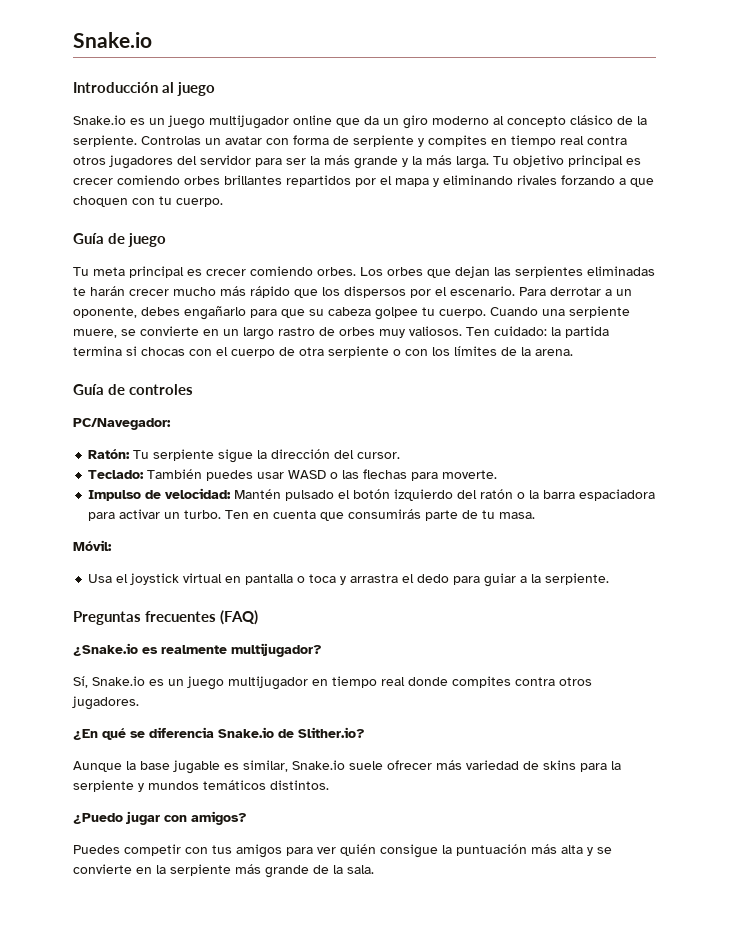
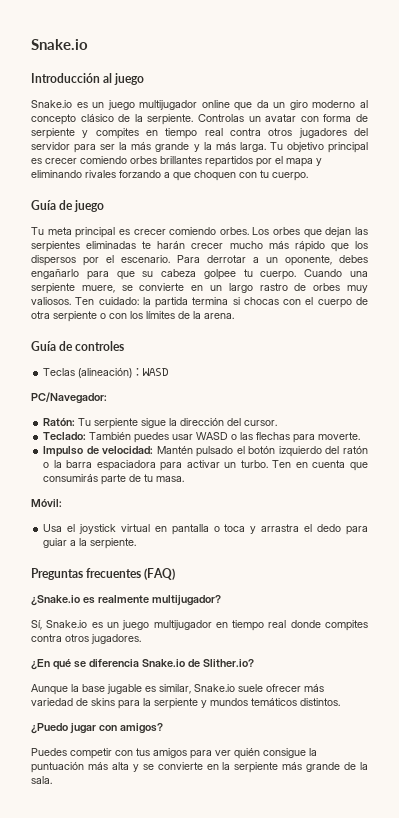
+ Teclas (alineación)：WASD

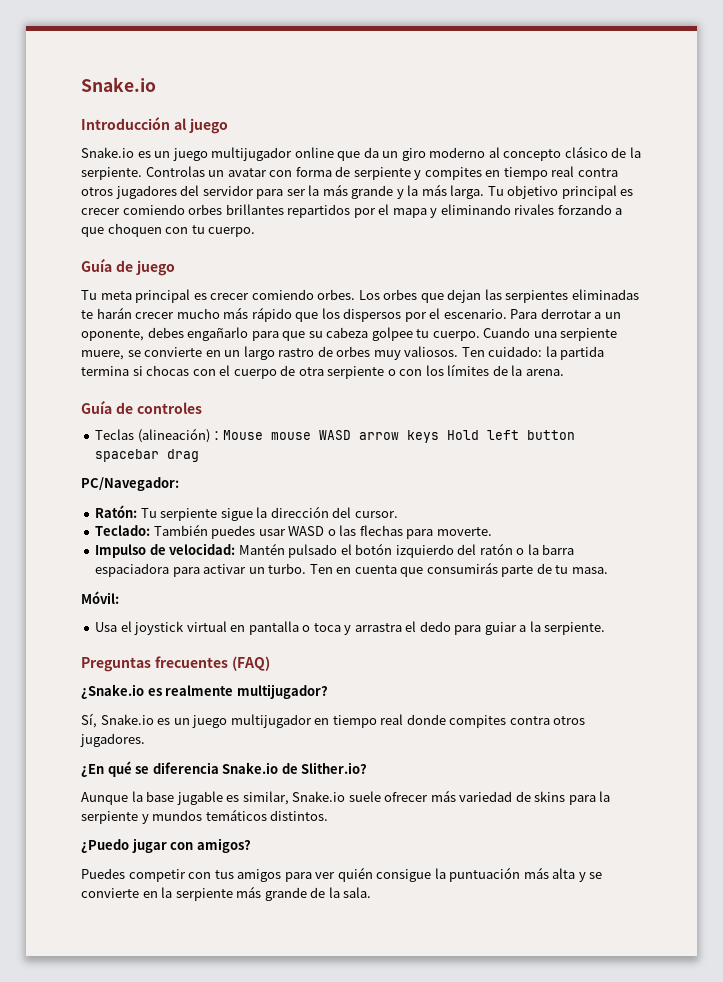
- Teclas (alineación)：WASD
+ Teclas (alineación)：Mouse mouse WASD arrow keys Hold left button spacebar drag

